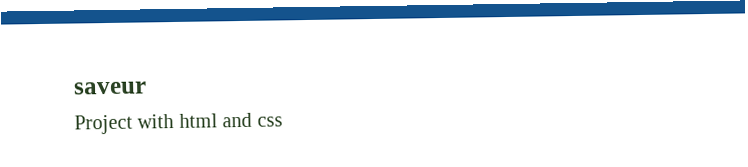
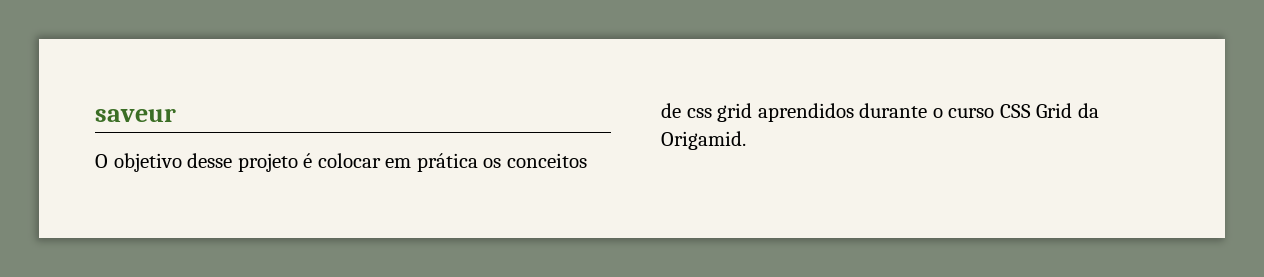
- Project with html and css
+ O objetivo desse projeto é colocar em prática os conceitos de css grid aprendidos durante o curso CSS Grid da Origamid.

